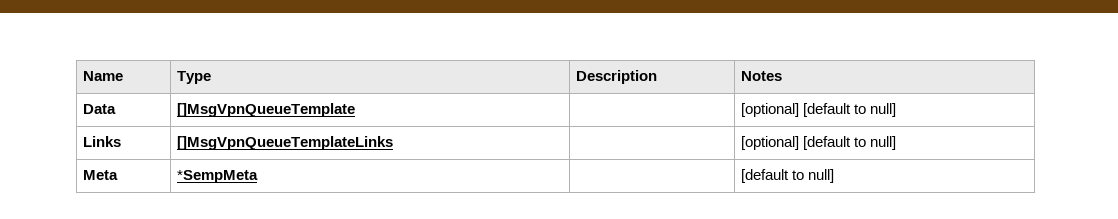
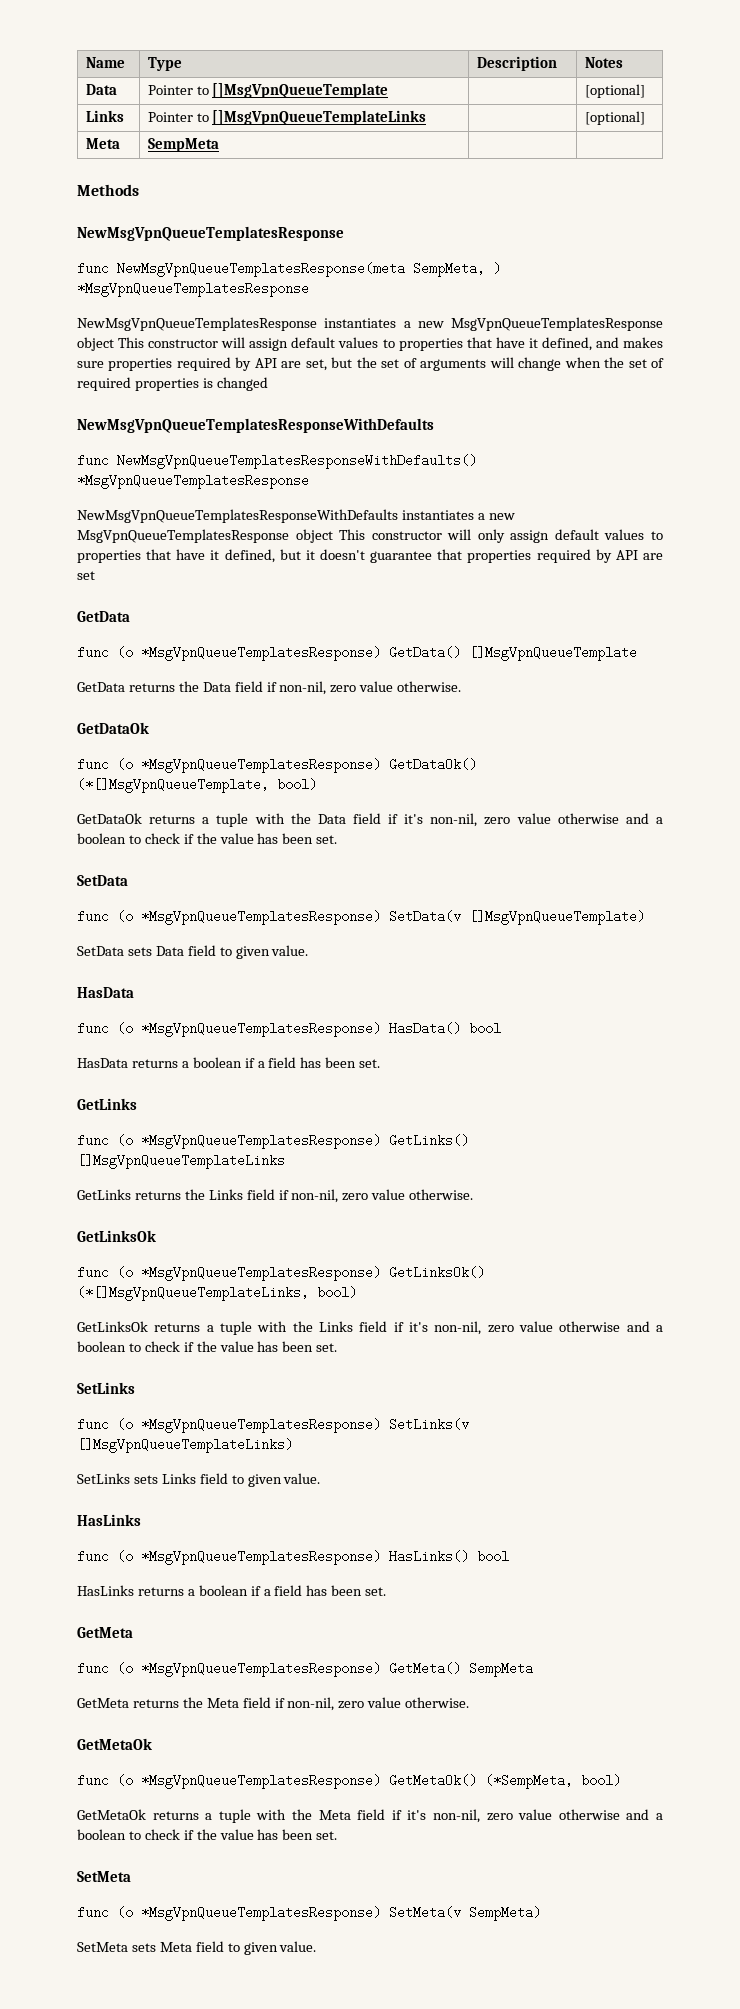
- Data | []MsgVpnQueueTemplate | | [optional] [default to null]
+ Data | Pointer to []MsgVpnQueueTemplate | | [optional]
- Links | []MsgVpnQueueTemplateLinks | | [optional] [default to null]
- Meta | *SempMeta | | [default to null]
+ Links | Pointer to []MsgVpnQueueTemplateLinks | | [optional]
+ Meta | SempMeta | |
+ Methods
+ NewMsgVpnQueueTemplatesResponse
+ func NewMsgVpnQueueTemplatesResponse(meta SempMeta, ) *MsgVpnQueueTemplatesResponse
+ NewMsgVpnQueueTemplatesResponse instantiates a new MsgVpnQueueTemplatesResponse object This constructor will assign default values to properties that have it defined, and makes sure properties required by API are set, but the set of arguments will change when the set of required properties is changed
+ NewMsgVpnQueueTemplatesResponseWithDefaults
+ func NewMsgVpnQueueTemplatesResponseWithDefaults() *MsgVpnQueueTemplatesResponse
+ NewMsgVpnQueueTemplatesResponseWithDefaults instantiates a new MsgVpnQueueTemplatesResponse object This constructor will only assign default values to properties that have it defined, but it doesn't guarantee that properties required by API are set
+ GetData
+ func (o *MsgVpnQueueTemplatesResponse) GetData() []MsgVpnQueueTemplate
+ GetData returns the Data field if non-nil, zero value otherwise.
+ GetDataOk
+ func (o *MsgVpnQueueTemplatesResponse) GetDataOk() (*[]MsgVpnQueueTemplate, bool)
+ GetDataOk returns a tuple with the Data field if it's non-nil, zero value otherwise and a boolean to check if the value has been set.
+ SetData
+ func (o *MsgVpnQueueTemplatesResponse) SetData(v []MsgVpnQueueTemplate)
+ SetData sets Data field to given value.
+ HasData
+ func (o *MsgVpnQueueTemplatesResponse) HasData() bool
+ HasData returns a boolean if a field has been set.
+ GetLinks
+ func (o *MsgVpnQueueTemplatesResponse) GetLinks() []MsgVpnQueueTemplateLinks
+ GetLinks returns the Links field if non-nil, zero value otherwise.
+ GetLinksOk
+ func (o *MsgVpnQueueTemplatesResponse) GetLinksOk() (*[]MsgVpnQueueTemplateLinks, bool)
+ GetLinksOk returns a tuple with the Links field if it's non-nil, zero value otherwise and a boolean to check if the value has been set.
+ SetLinks
+ func (o *MsgVpnQueueTemplatesResponse) SetLinks(v []MsgVpnQueueTemplateLinks)
+ SetLinks sets Links field to given value.
+ HasLinks
+ func (o *MsgVpnQueueTemplatesResponse) HasLinks() bool
+ HasLinks returns a boolean if a field has been set.
+ GetMeta
+ func (o *MsgVpnQueueTemplatesResponse) GetMeta() SempMeta
+ GetMeta returns the Meta field if non-nil, zero value otherwise.
+ GetMetaOk
+ func (o *MsgVpnQueueTemplatesResponse) GetMetaOk() (*SempMeta, bool)
+ GetMetaOk returns a tuple with the Meta field if it's non-nil, zero value otherwise and a boolean to check if the value has been set.
+ SetMeta
+ func (o *MsgVpnQueueTemplatesResponse) SetMeta(v SempMeta)
+ SetMeta sets Meta field to given value.

